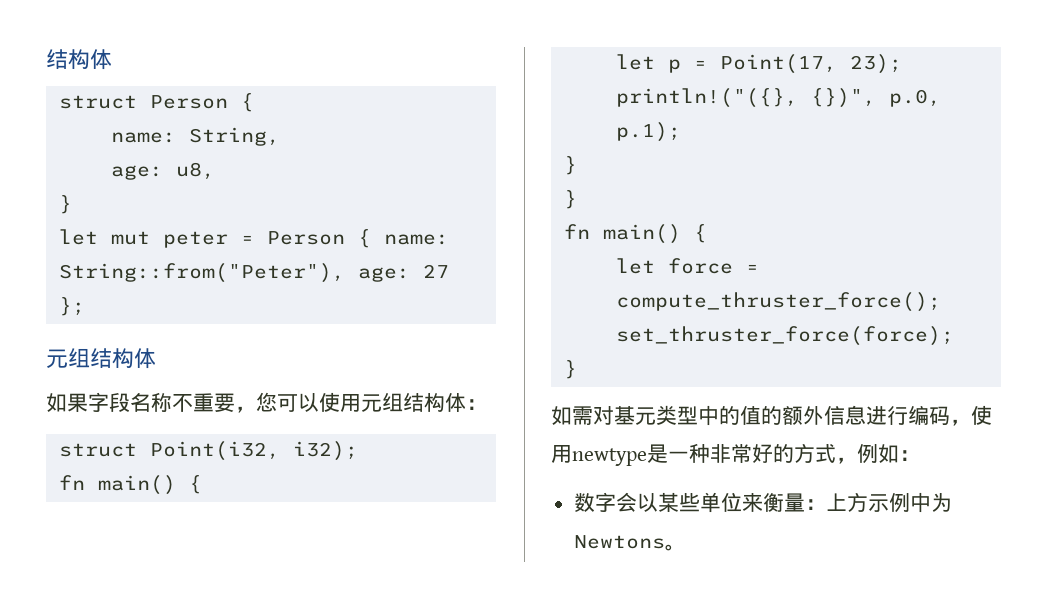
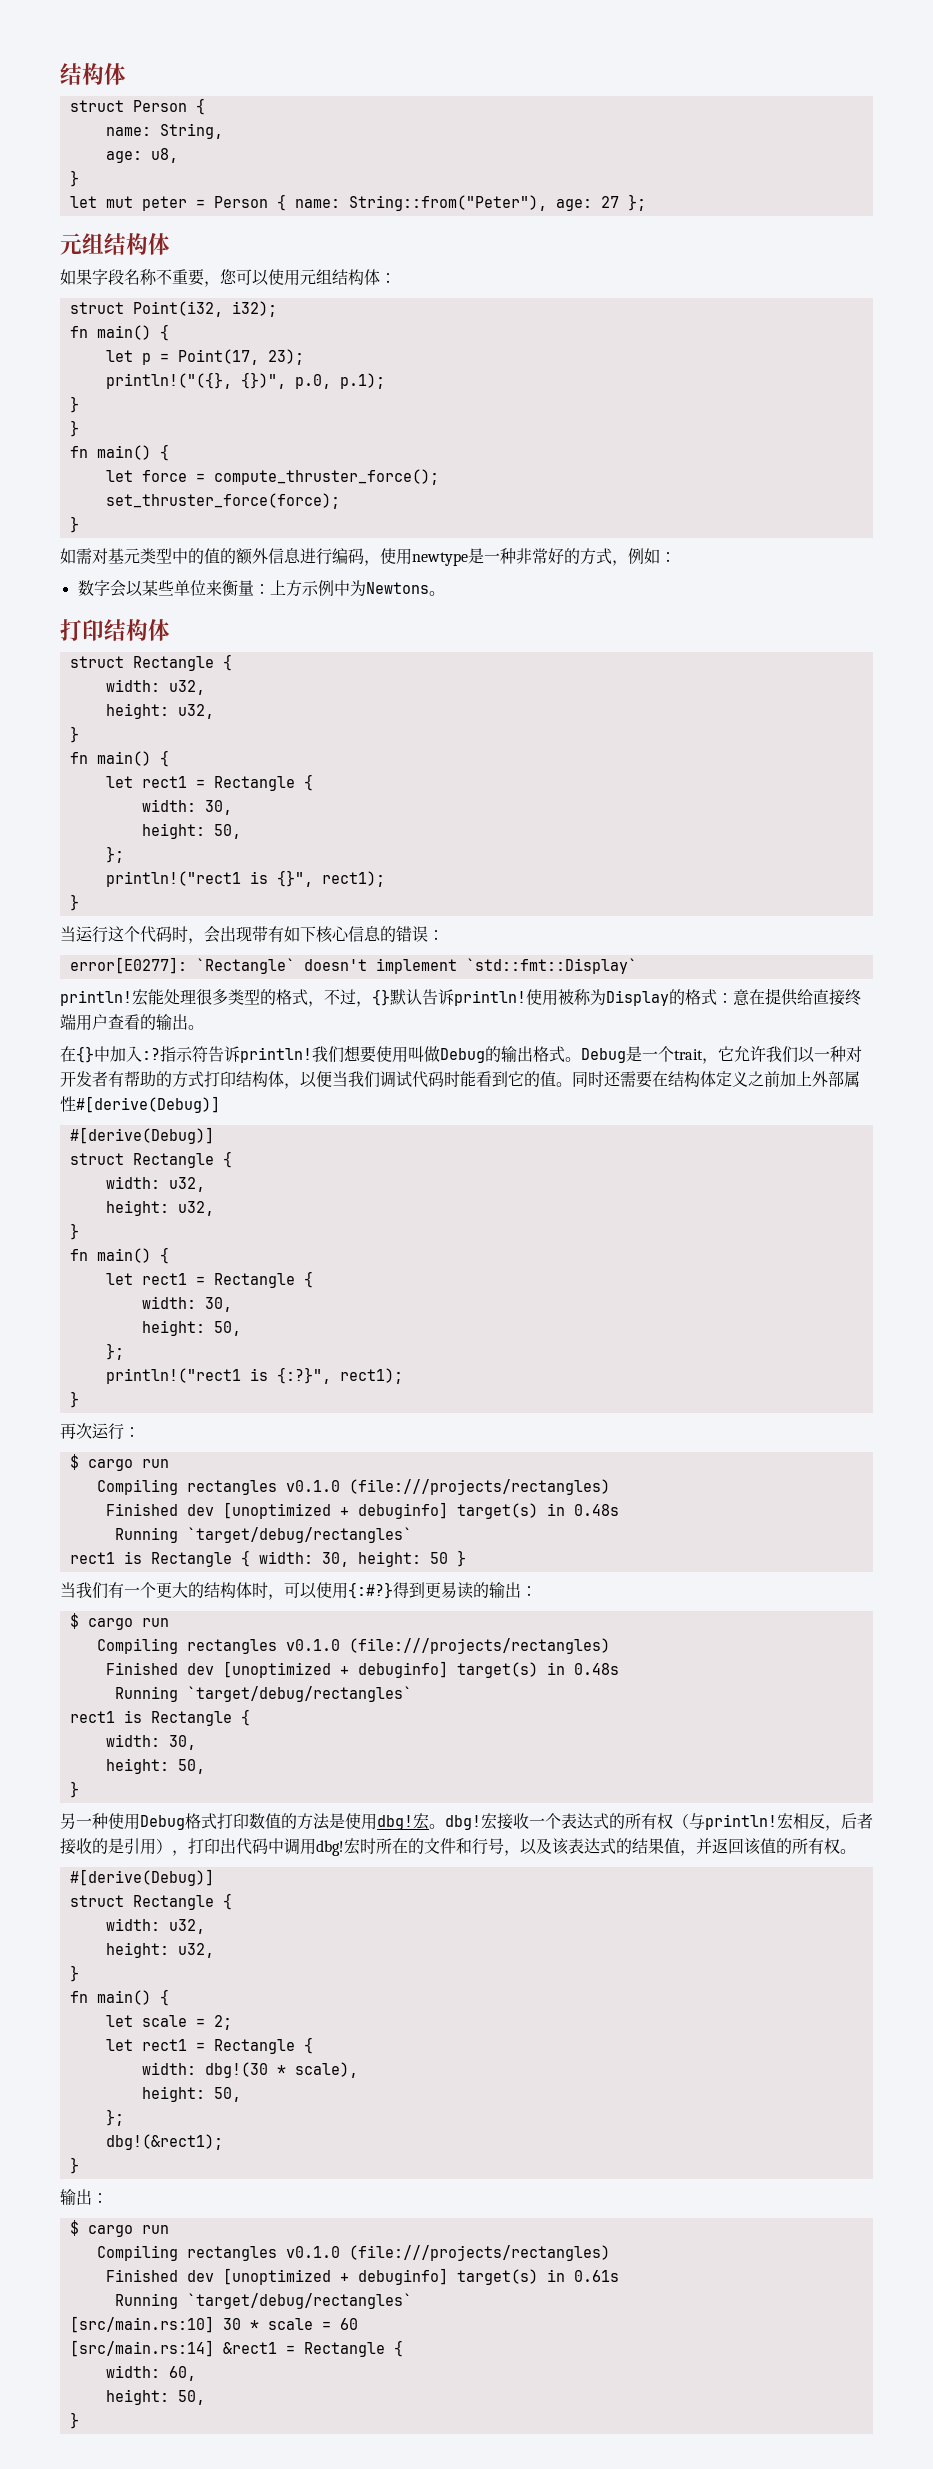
  数字会以某些单位来衡量：上方示例中为Newtons。
+ 打印结构体
+ struct Rectangle {
+ width: u32,
+ height: u32,
+ }
+ fn main() {
+ let rect1 = Rectangle {
+ width: 30,
+ height: 50,
+ };
+ println!("rect1 is {}", rect1);
+ }
+ 当运行这个代码时，会出现带有如下核心信息的错误：
+ error[E0277]: `Rectangle` doesn't implement `std::fmt::Display`
+ println!宏能处理很多类型的格式，不过，{}默认告诉println!使用被称为Display的格式：意在提供给直接终端用户查看的输出。
+ 在{}中加入:?指示符告诉println!我们想要使用叫做Debug的输出格式。Debug是一个trait，它允许我们以一种对开发者有帮助的方式打印结构体，以便当我们调试代码时能看到它的值。同时还需要在结构体定义之前加上外部属性#[derive(Debug)]
+ #[derive(Debug)]
+ struct Rectangle {
+ width: u32,
+ height: u32,
+ }
+ fn main() {
+ let rect1 = Rectangle {
+ width: 30,
+ height: 50,
+ };
+ println!("rect1 is {:?}", rect1);
+ }
+ 再次运行：
+ $ cargo run
+ Compiling rectangles v0.1.0 (file:///projects/rectangles)
+ Finished dev [unoptimized + debuginfo] target(s) in 0.48s
+ Running `target/debug/rectangles`
+ rect1 is Rectangle { width: 30, height: 50 }
+ 当我们有一个更大的结构体时，可以使用{:#?}得到更易读的输出：
+ $ cargo run
+ Compiling rectangles v0.1.0 (file:///projects/rectangles)
+ Finished dev [unoptimized + debuginfo] target(s) in 0.48s
+ Running `target/debug/rectangles`
+ rect1 is Rectangle {
+ width: 30,
+ height: 50,
+ }
+ 另一种使用Debug格式打印数值的方法是使用dbg!宏。dbg!宏接收一个表达式的所有权（与println!宏相反，后者接收的是引用），打印出代码中调用dbg!宏时所在的文件和行号，以及该表达式的结果值，并返回该值的所有权。
+ #[derive(Debug)]
+ struct Rectangle {
+ width: u32,
+ height: u32,
+ }
+ fn main() {
+ let scale = 2;
+ let rect1 = Rectangle {
+ width: dbg!(30 * scale),
+ height: 50,
+ };
+ dbg!(&rect1);
+ }
+ 输出：
+ $ cargo run
+ Compiling rectangles v0.1.0 (file:///projects/rectangles)
+ Finished dev [unoptimized + debuginfo] target(s) in 0.61s
+ Running `target/debug/rectangles`
+ [src/main.rs:10] 30 * scale = 60
+ [src/main.rs:14] &rect1 = Rectangle {
+ width: 60,
+ height: 50,
+ }

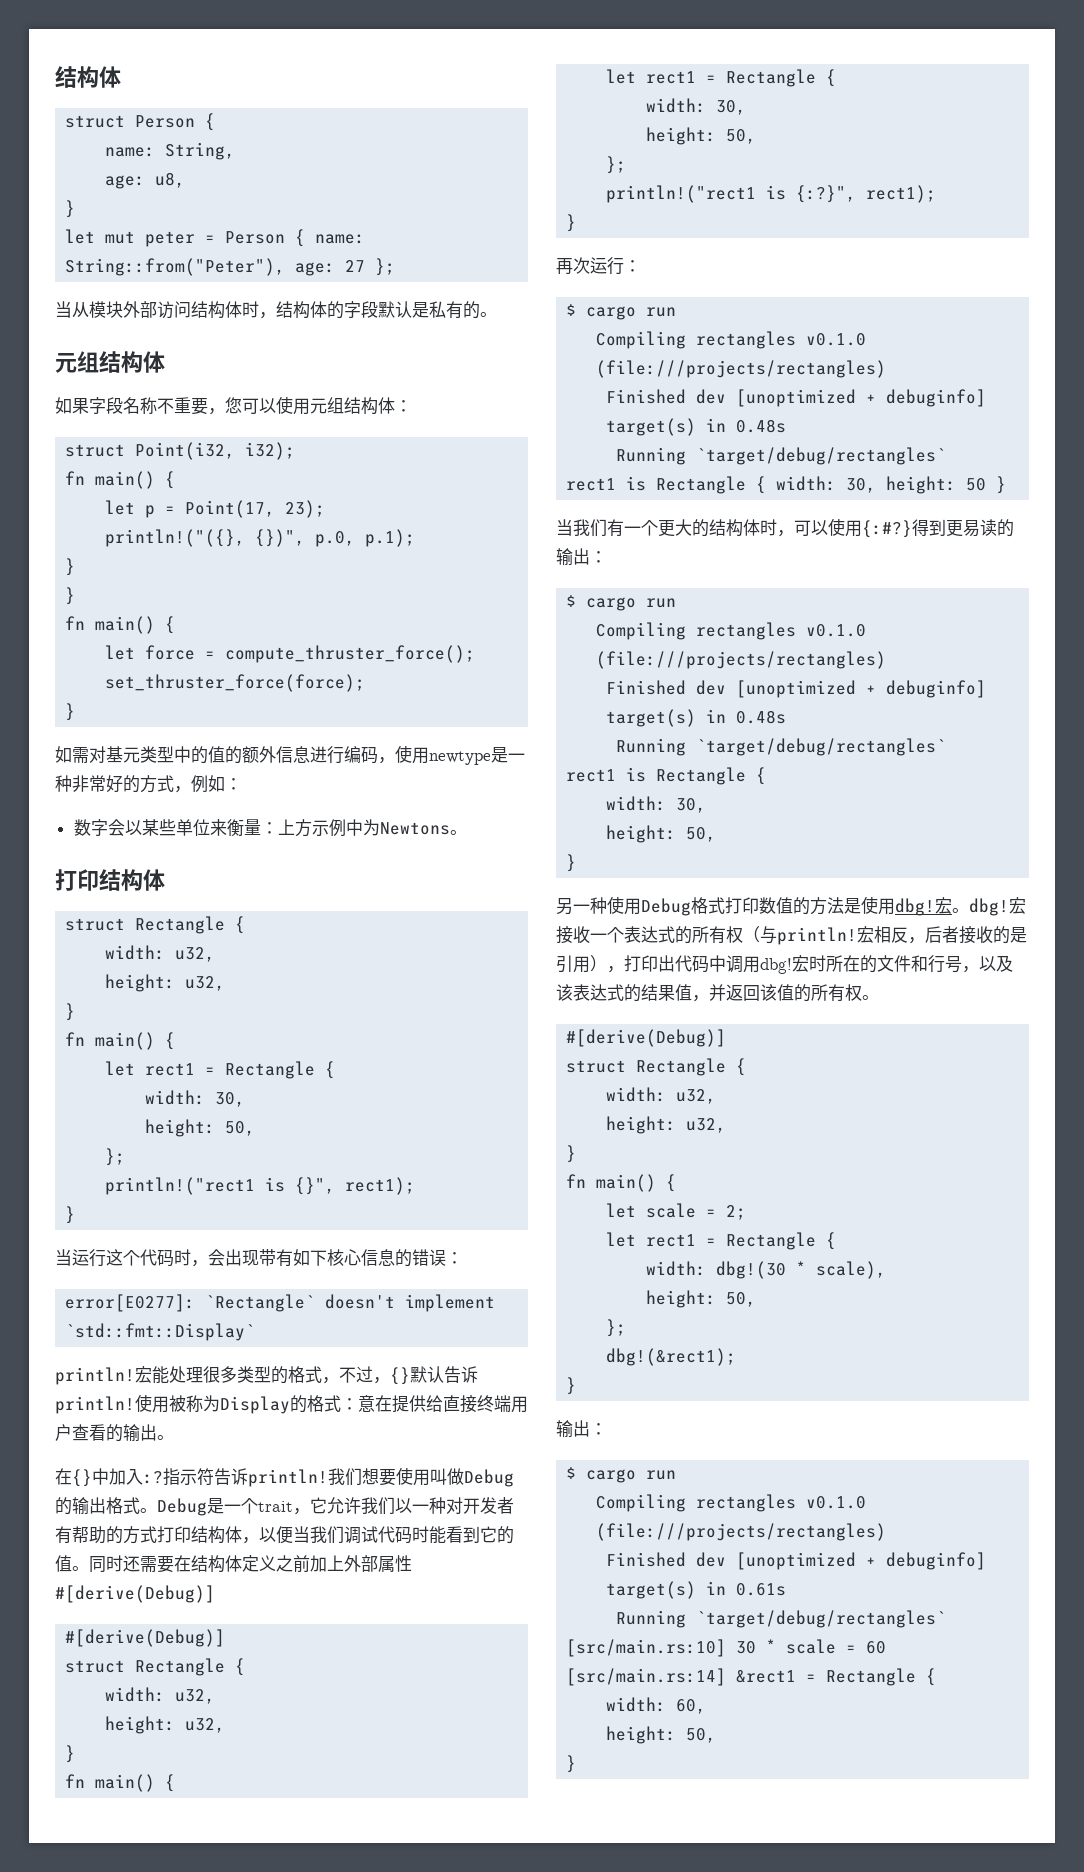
+ 当从模块外部访问结构体时，结构体的字段默认是私有的。

